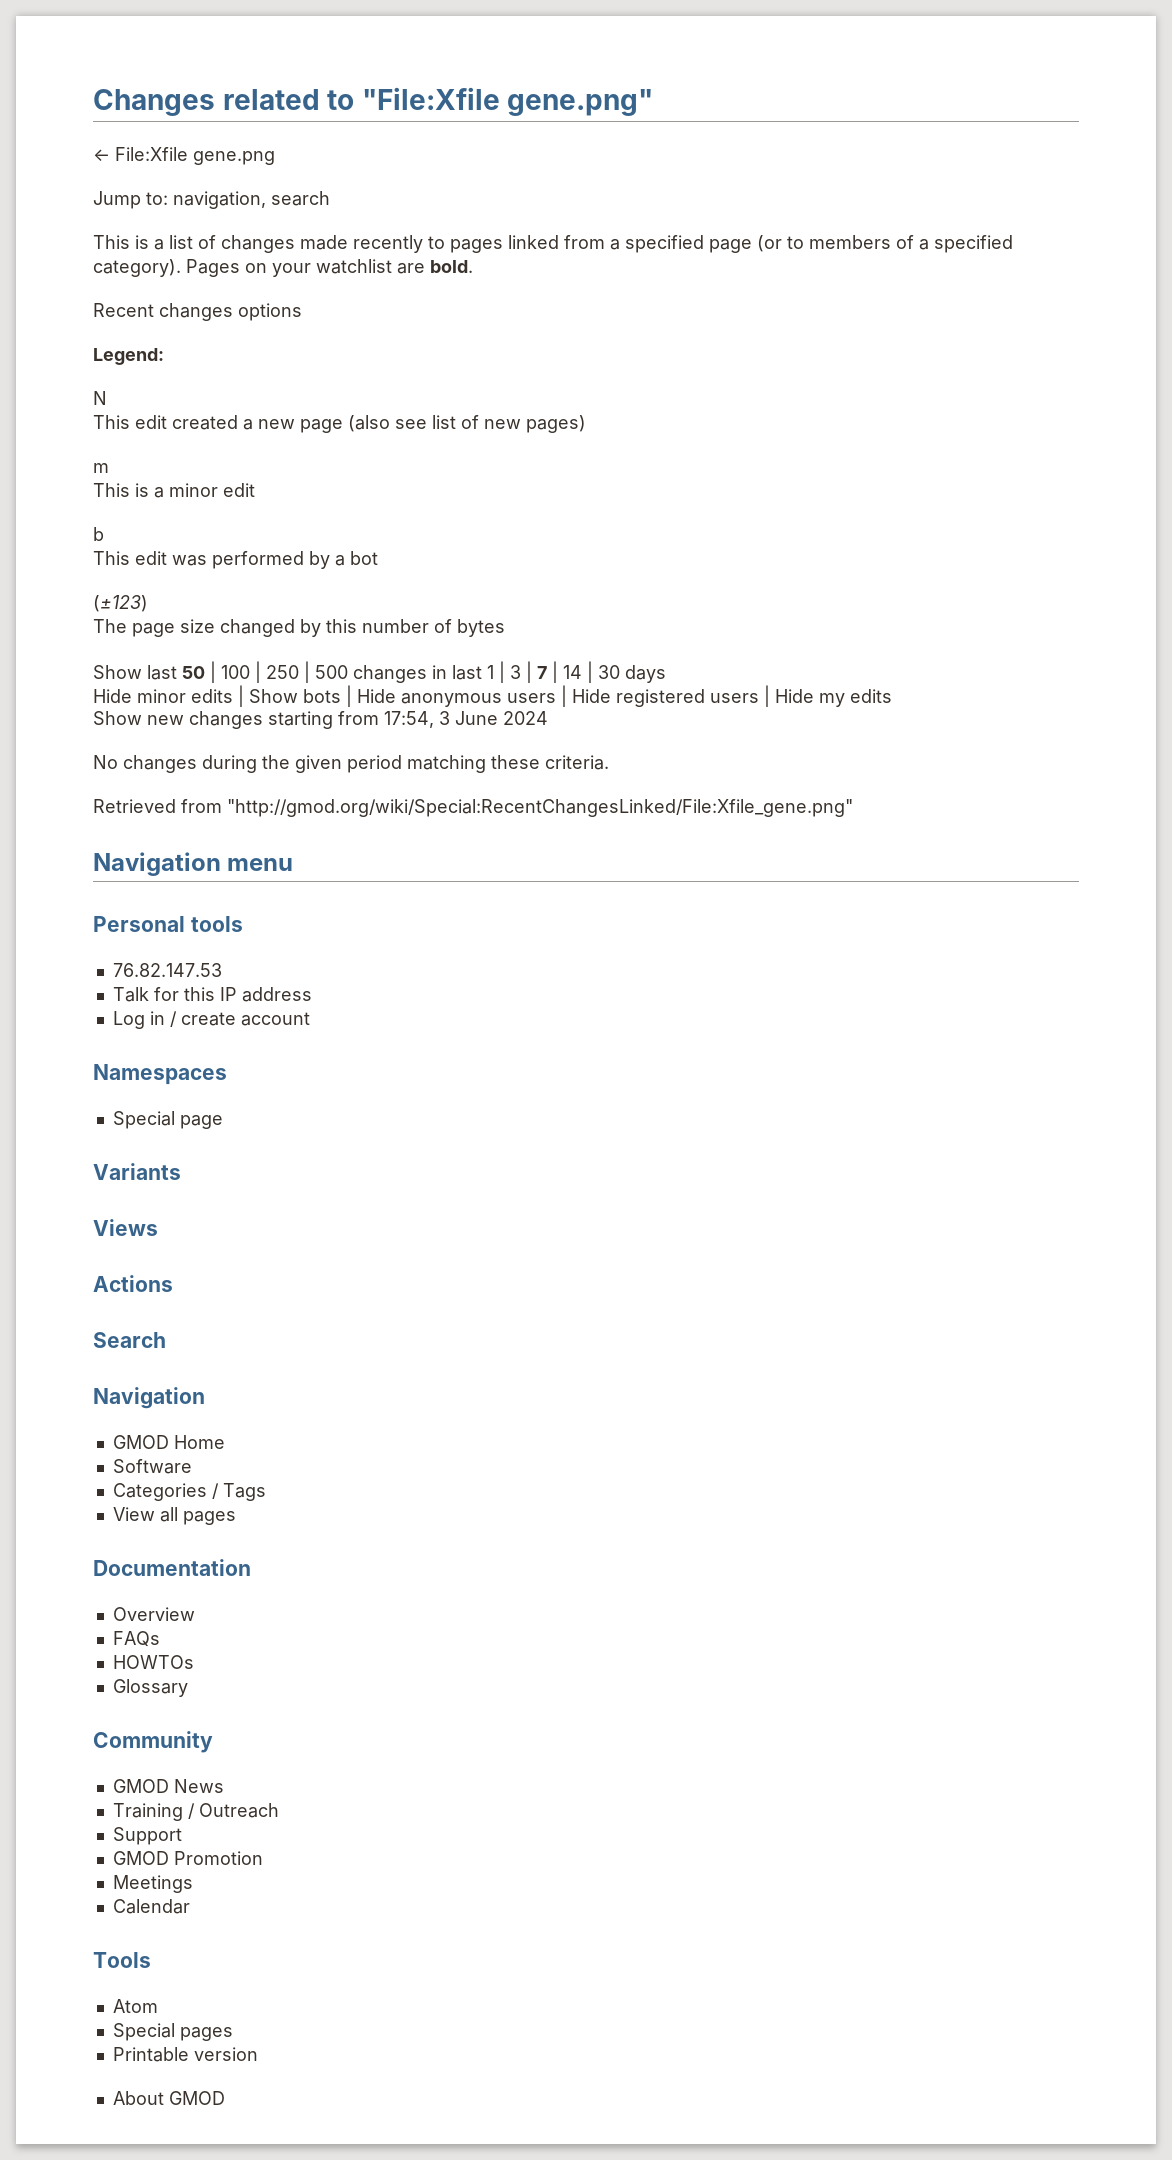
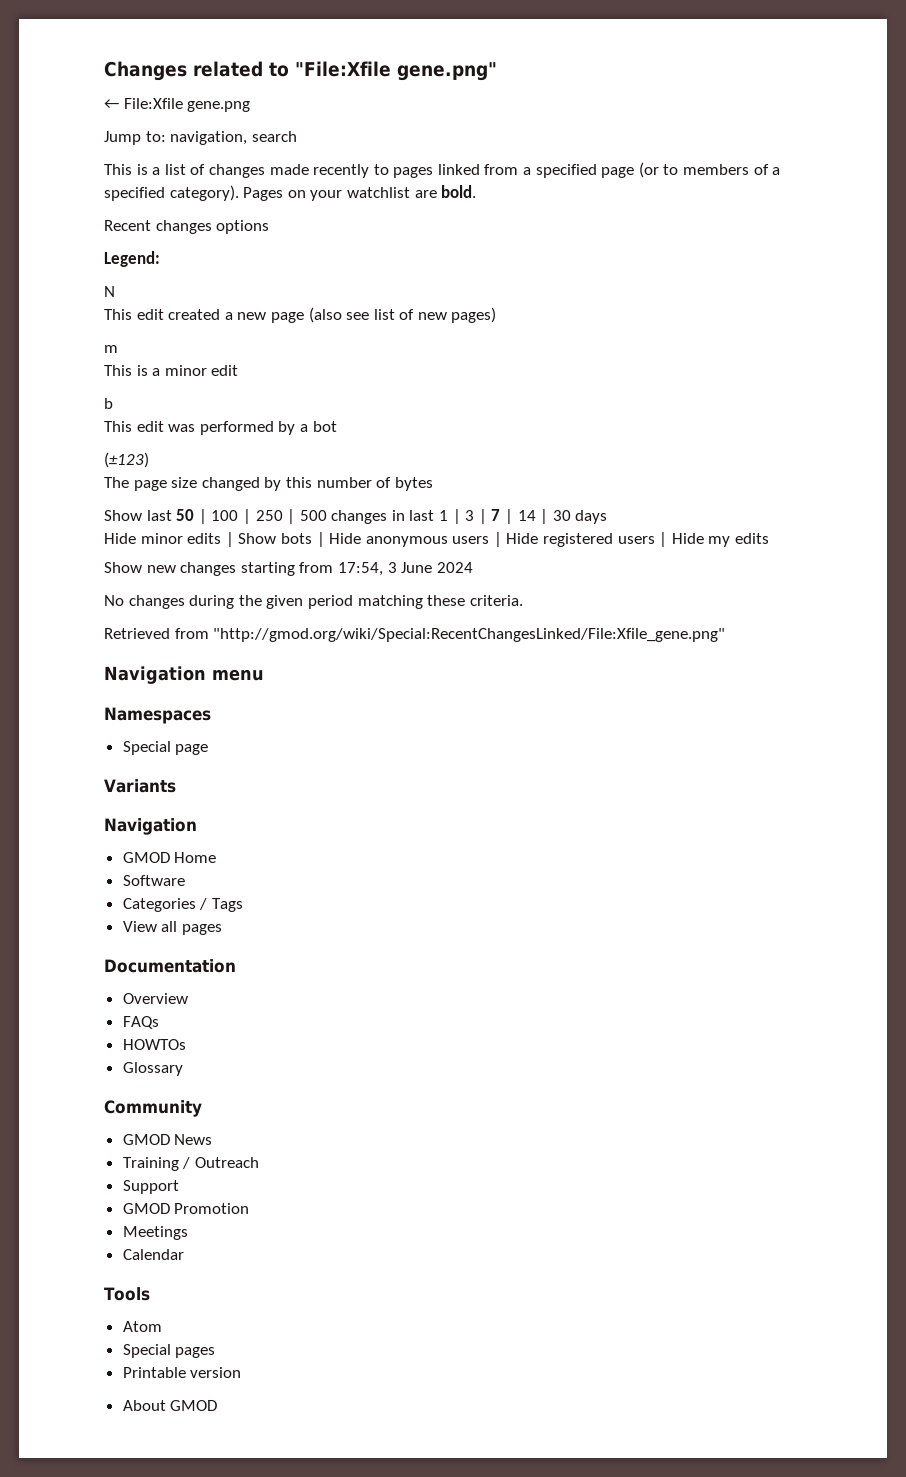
- Personal tools
- 76.82.147.53
- Talk for this IP address
- Log in / create account
- Views
- Actions
- Search

